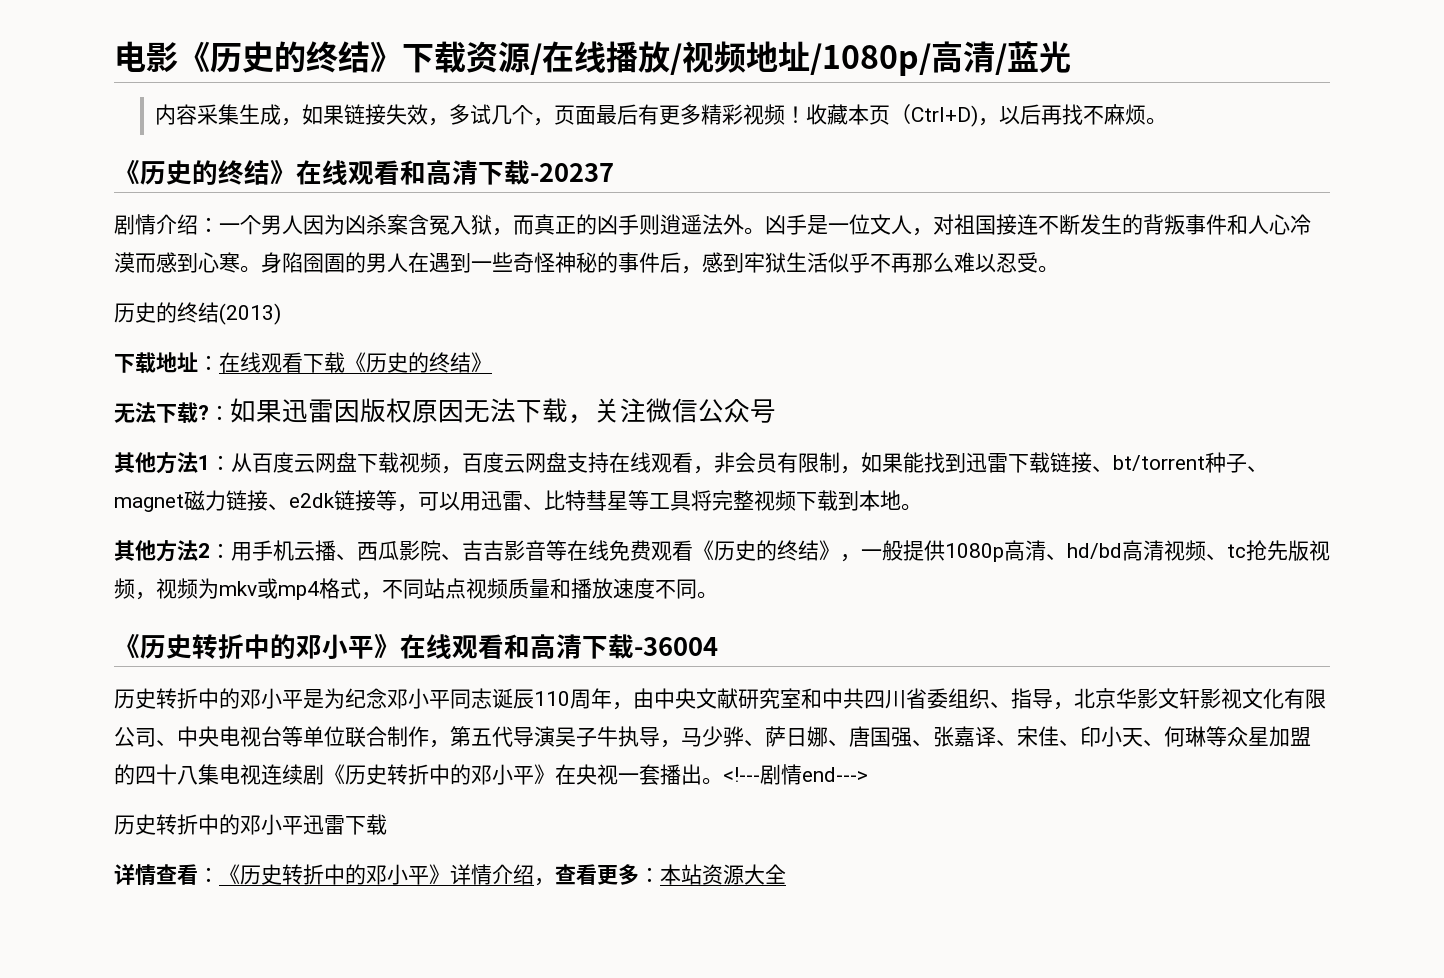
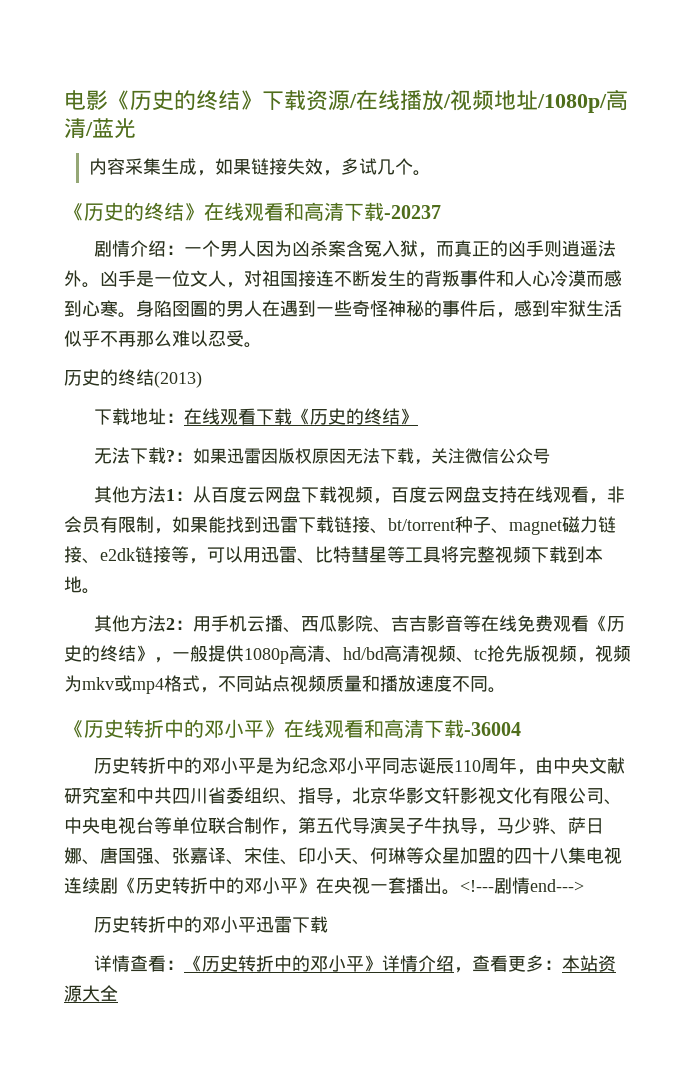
- 内容采集生成，如果链接失效，多试几个，页面最后有更多精彩视频！收藏本页（Ctrl+D)，以后再找不麻烦。
+ 内容采集生成，如果链接失效，多试几个。

